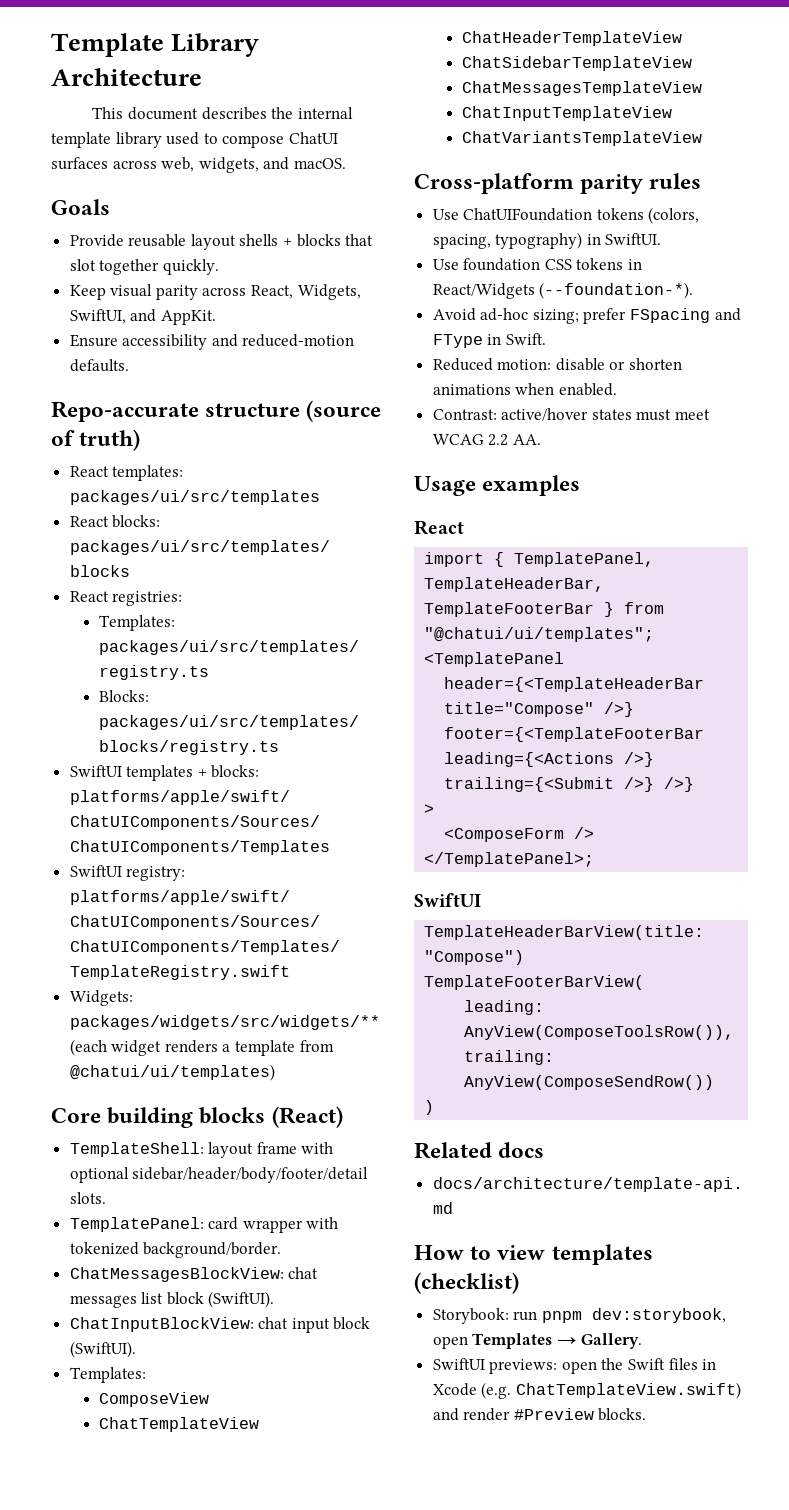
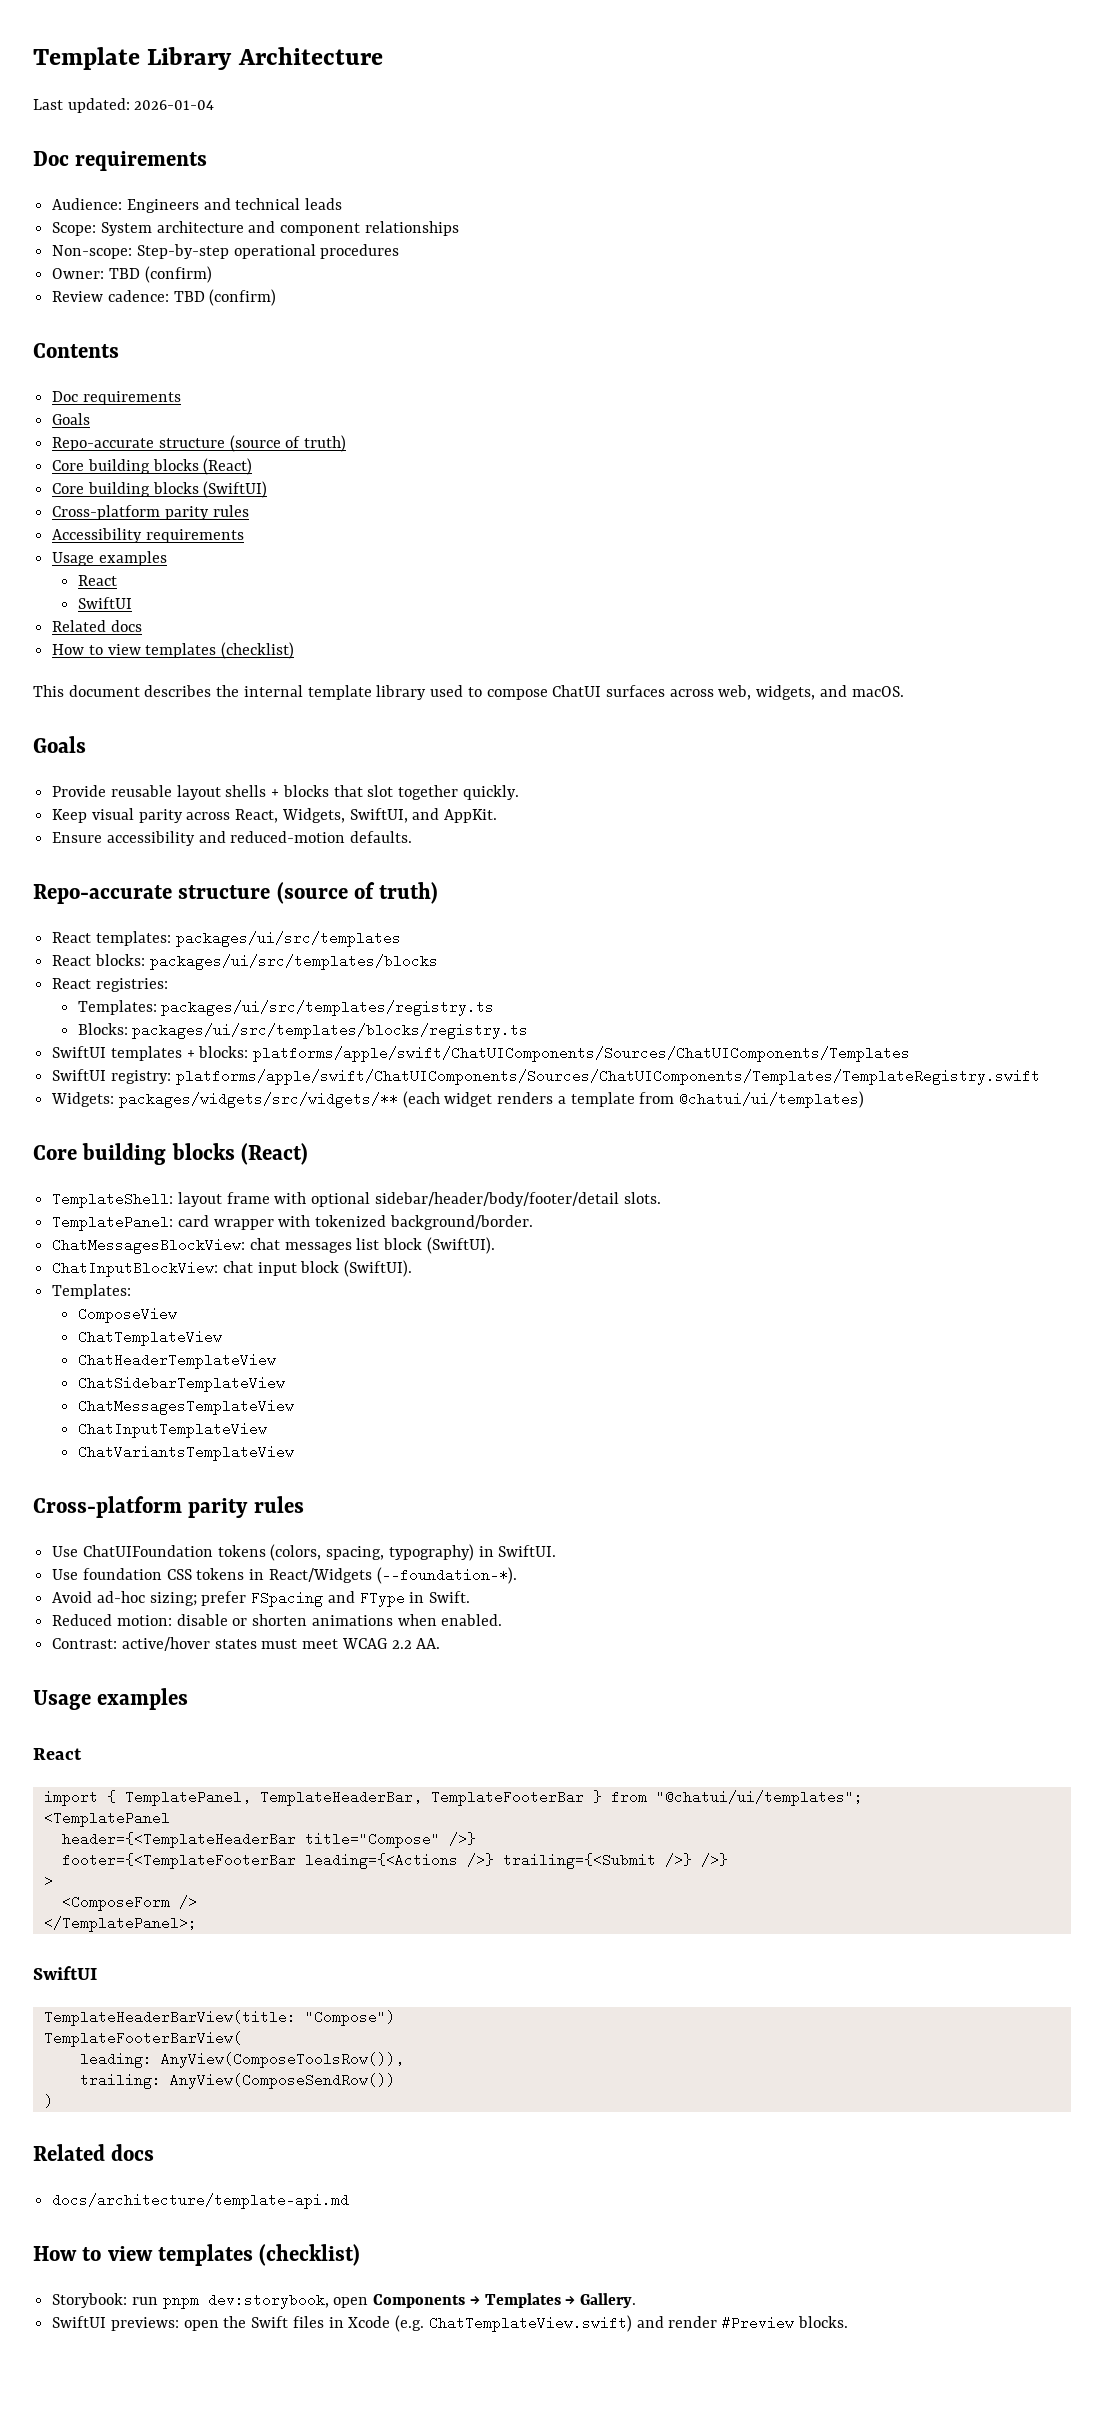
+ Last updated: 2026-01-04
+ Doc requirements
+ Audience: Engineers and technical leads
+ Scope: System architecture and component relationships
+ Non-scope: Step-by-step operational procedures
+ Owner: TBD (confirm)
+ Review cadence: TBD (confirm)
+ Contents
+ Doc requirements
+ Goals
+ Repo-accurate structure (source of truth)
+ Core building blocks (React)
+ Core building blocks (SwiftUI)
+ Cross-platform parity rules
+ Accessibility requirements
+ Usage examples
+ React
+ SwiftUI
+ Related docs
+ How to view templates (checklist)
- Storybook: run pnpm dev:storybook, open Templates → Gallery.
+ Storybook: run pnpm dev:storybook, open Components → Templates → Gallery.

